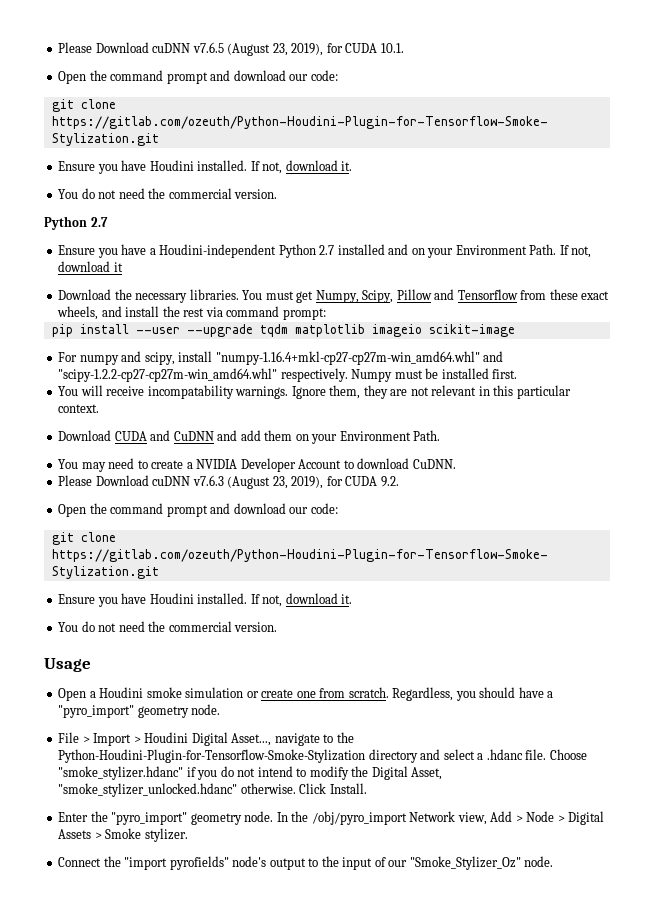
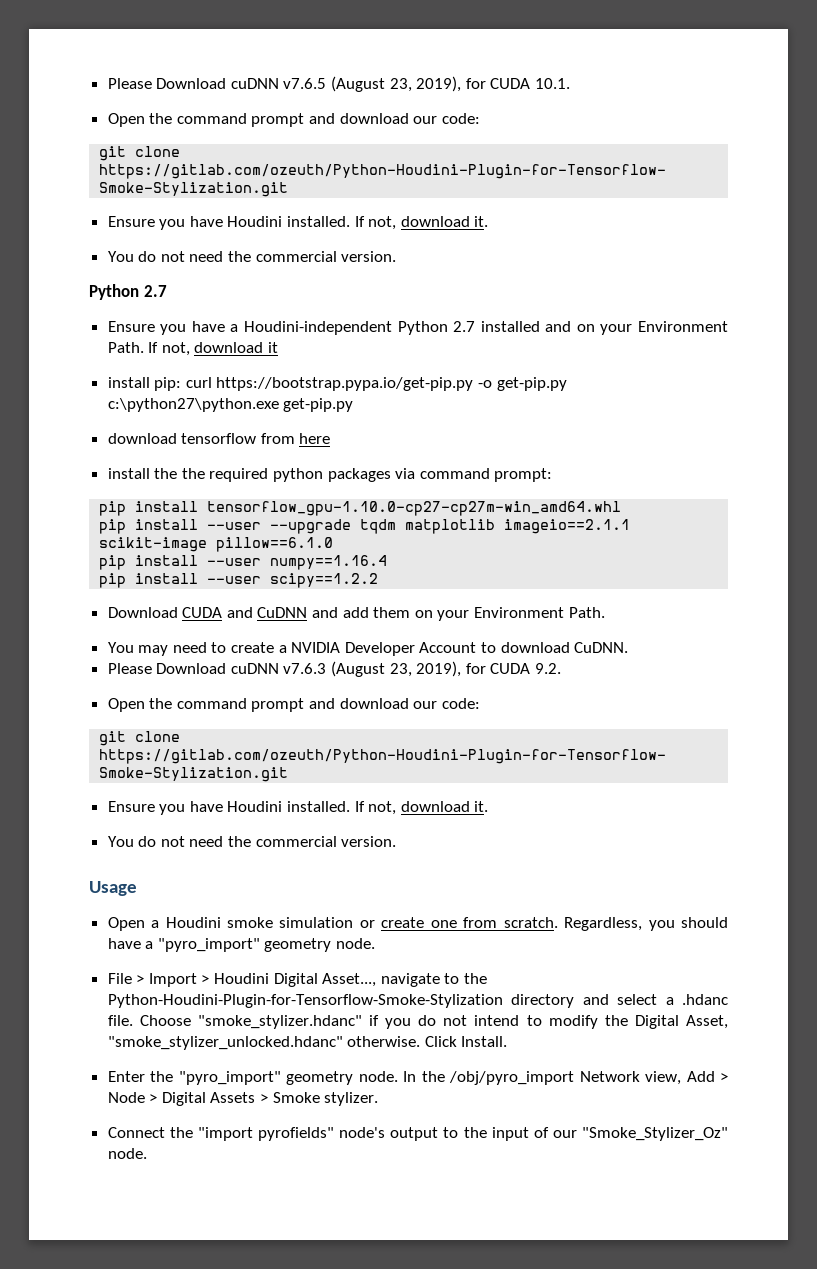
- Download the necessary libraries. You must get Numpy, Scipy, Pillow and Tensorflow from these exact wheels, and install the rest via command prompt:
+ install pip: curl https://bootstrap.pypa.io/get-pip.py -o get-pip.py c:\python27\python.exe get-pip.py
+ download tensorflow from here
+ install the the required python packages via command prompt:
+ pip install tensorflow_gpu-1.10.0-cp27-cp27m-win_amd64.whl
- pip install --user --upgrade tqdm matplotlib imageio scikit-image
- For numpy and scipy, install "numpy-1.16.4+mkl-cp27-cp27m-win_amd64.whl" and "scipy-1.2.2-cp27-cp27m-win_amd64.whl" respectively. Numpy must be installed first.
- You will receive incompatability warnings. Ignore them, they are not relevant in this particular context.
+ pip install --user --upgrade tqdm matplotlib imageio==2.1.1 scikit-image pillow==6.1.0
+ pip install --user numpy==1.16.4
+ pip install --user scipy==1.2.2

